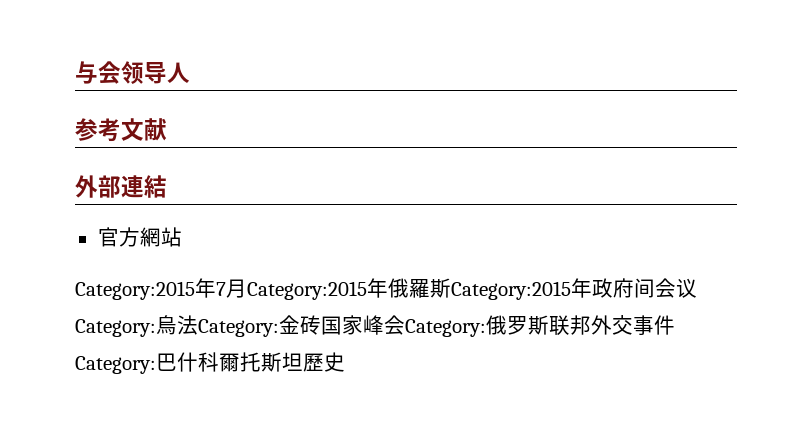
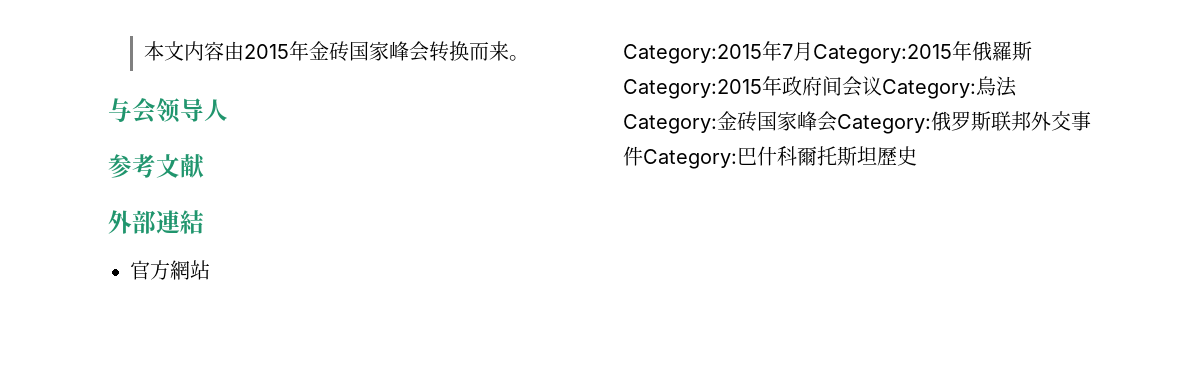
+ 本文内容由2015年金砖国家峰会转换而来。

